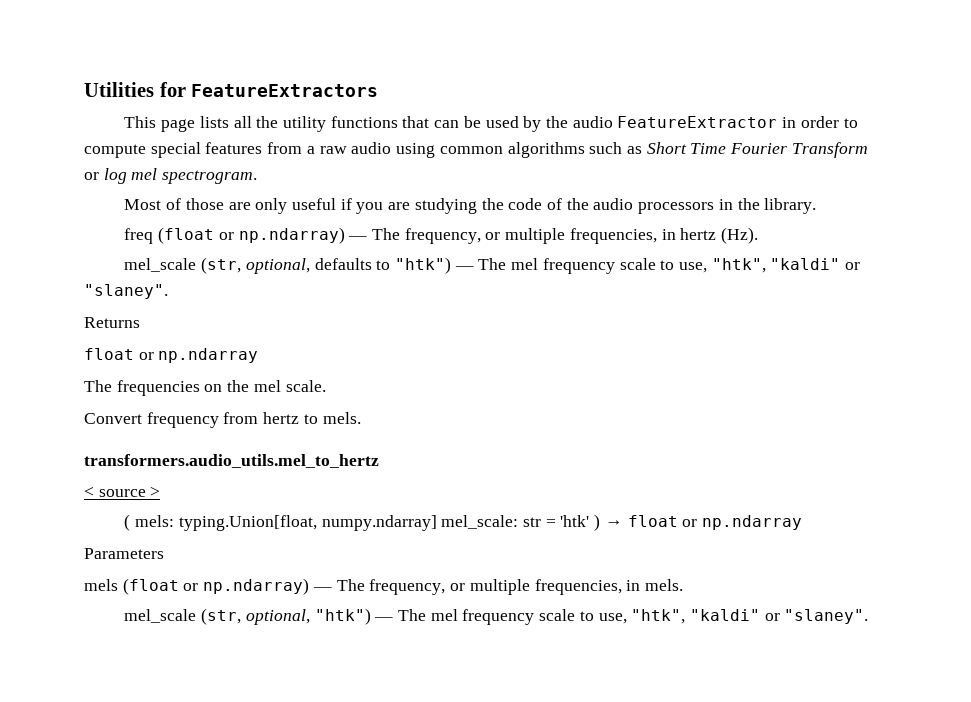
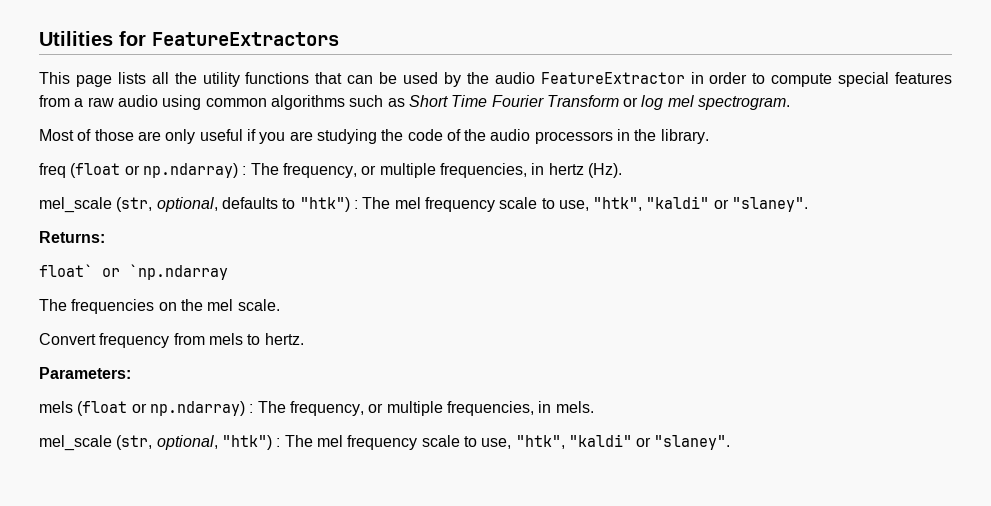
- freq (float or np.ndarray) — The frequency, or multiple frequencies, in hertz (Hz).
+ freq (float or np.ndarray) : The frequency, or multiple frequencies, in hertz (Hz).
- mel_scale (str, optional, defaults to "htk") — The mel frequency scale to use, "htk", "kaldi" or "slaney".
+ mel_scale (str, optional, defaults to "htk") : The mel frequency scale to use, "htk", "kaldi" or "slaney".
- Returns
- float or np.ndarray
+ Returns:
+ float` or `np.ndarray
- Convert frequency from hertz to mels.
- transformers.audio_utils.mel_to_hertz
- < source >
- ( mels: typing.Union[float, numpy.ndarray] mel_scale: str = 'htk' ) → float or np.ndarray
- Parameters
+ Convert frequency from mels to hertz.
+ Parameters:
- mels (float or np.ndarray) — The frequency, or multiple frequencies, in mels.
+ mels (float or np.ndarray) : The frequency, or multiple frequencies, in mels.
- mel_scale (str, optional, "htk") — The mel frequency scale to use, "htk", "kaldi" or "slaney".
+ mel_scale (str, optional, "htk") : The mel frequency scale to use, "htk", "kaldi" or "slaney".

